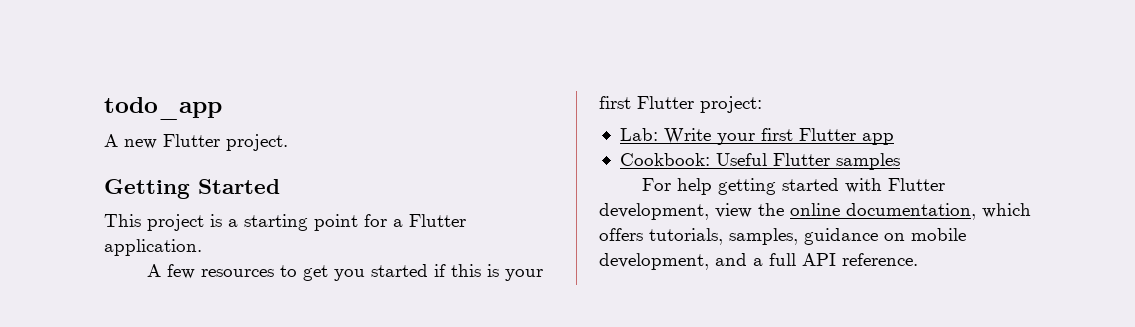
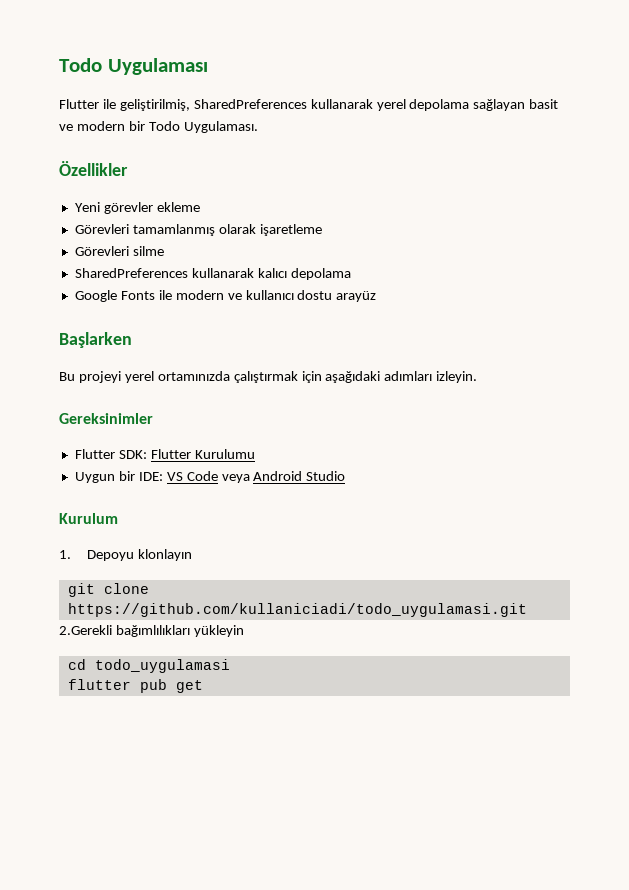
- todo_app
- A new Flutter project.
- Getting Started
- This project is a starting point for a Flutter application.
- A few resources to get you started if this is your first Flutter project:
- Lab: Write your first Flutter app
- Cookbook: Useful Flutter samples
- For help getting started with Flutter development, view the online documentation, which offers tutorials, samples, guidance on mobile development, and a full API reference.
+ Todo Uygulaması
+ Flutter ile geliştirilmiş, SharedPreferences kullanarak yerel depolama sağlayan basit ve modern bir Todo Uygulaması.
+ Özellikler
+ Yeni görevler ekleme
+ Görevleri tamamlanmış olarak işaretleme
+ Görevleri silme
+ SharedPreferences kullanarak kalıcı depolama
+ Google Fonts ile modern ve kullanıcı dostu arayüz
+ Başlarken
+ Bu projeyi yerel ortamınızda çalıştırmak için aşağıdaki adımları izleyin.
+ Gereksinimler
+ Flutter SDK: Flutter Kurulumu
+ Uygun bir IDE: VS Code veya Android Studio
+ Kurulum
+ 1. Depoyu klonlayın
+ git clone https://github.com/kullaniciadi/todo_uygulamasi.git
+ 2.Gerekli bağımlılıkları yükleyin
+ cd todo_uygulamasi
+ flutter pub get

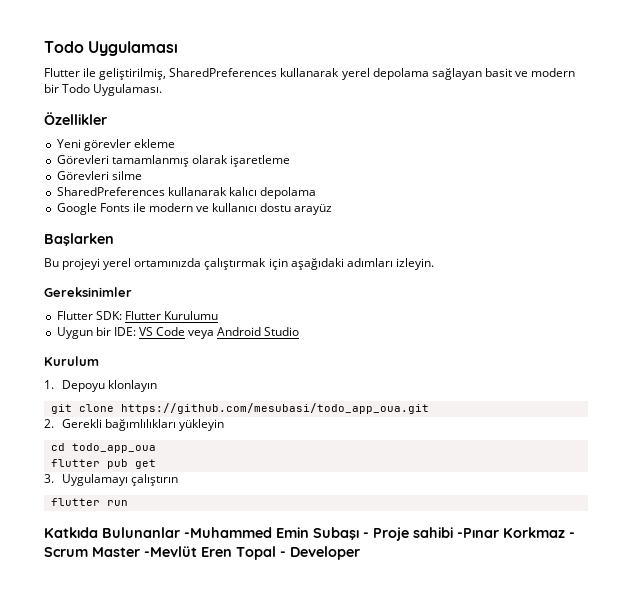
- git clone https://github.com/kullaniciadi/todo_uygulamasi.git
- 2.Gerekli bağımlılıkları yükleyin
+ git clone https://github.com/mesubasi/todo_app_oua.git
+ 2. Gerekli bağımlılıkları yükleyin
- cd todo_uygulamasi
+ cd todo_app_oua
+ 3. Uygulamayı çalıştırın
+ flutter run
+ Katkıda Bulunanlar -Muhammed Emin Subaşı - Proje sahibi -Pınar Korkmaz - Scrum Master -Mevlüt Eren Topal - Developer

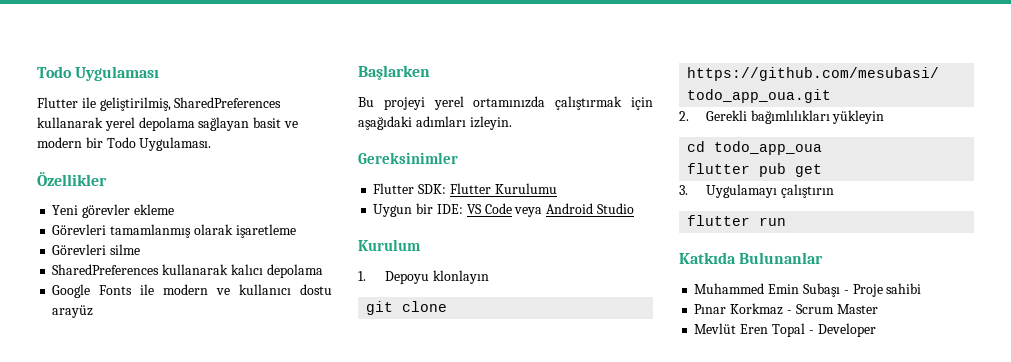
- Katkıda Bulunanlar -Muhammed Emin Subaşı - Proje sahibi -Pınar Korkmaz - Scrum Master -Mevlüt Eren Topal - Developer
+ Katkıda Bulunanlar
+ Muhammed Emin Subaşı - Proje sahibi
+ Pınar Korkmaz - Scrum Master
+ Mevlüt Eren Topal - Developer

